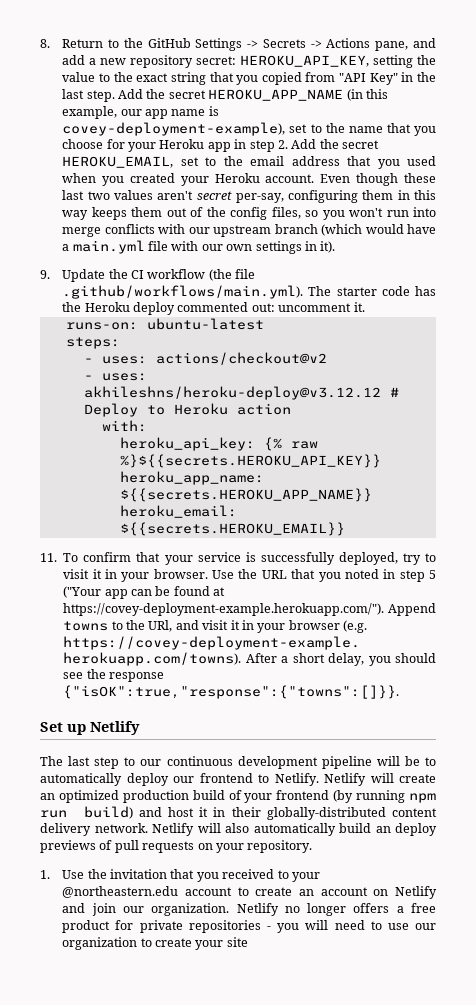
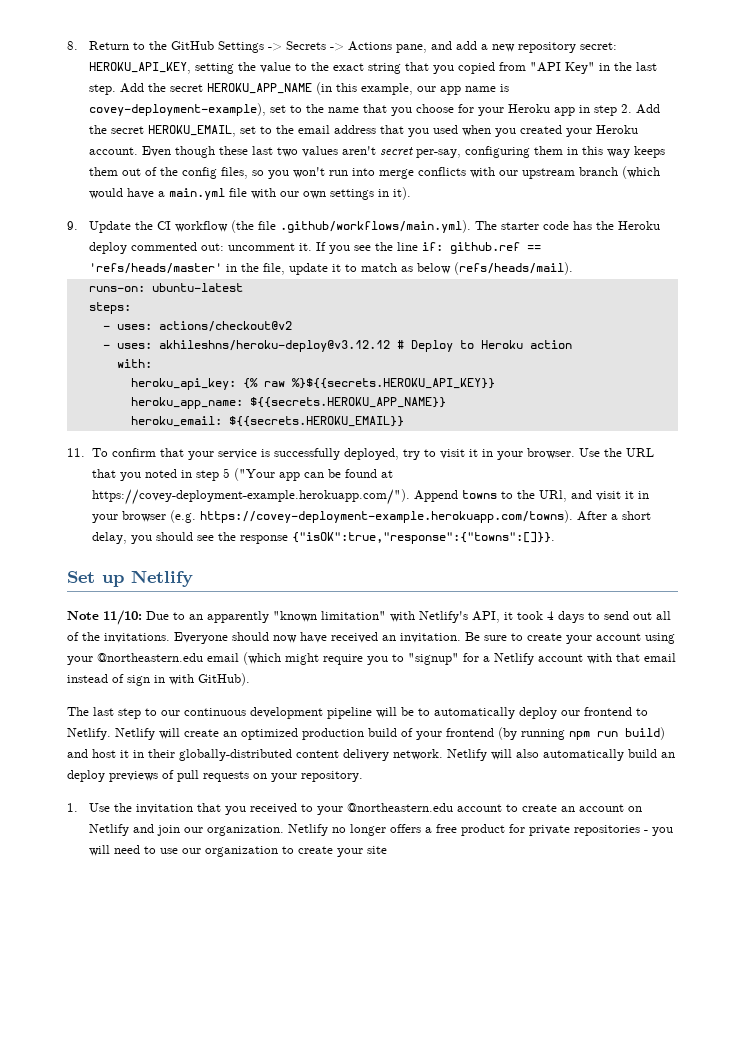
+ If you see the line if: github.ref == 'refs/heads/master' in the file, update it to match as below (refs/heads/mail).
+ Note 11/10: Due to an apparently "known limitation" with Netlify's API, it took 4 days to send out all of the invitations. Everyone should now have received an invitation. Be sure to create your account using your @northeastern.edu email (which might require you to "signup" for a Netlify account with that email instead of sign in with GitHub).

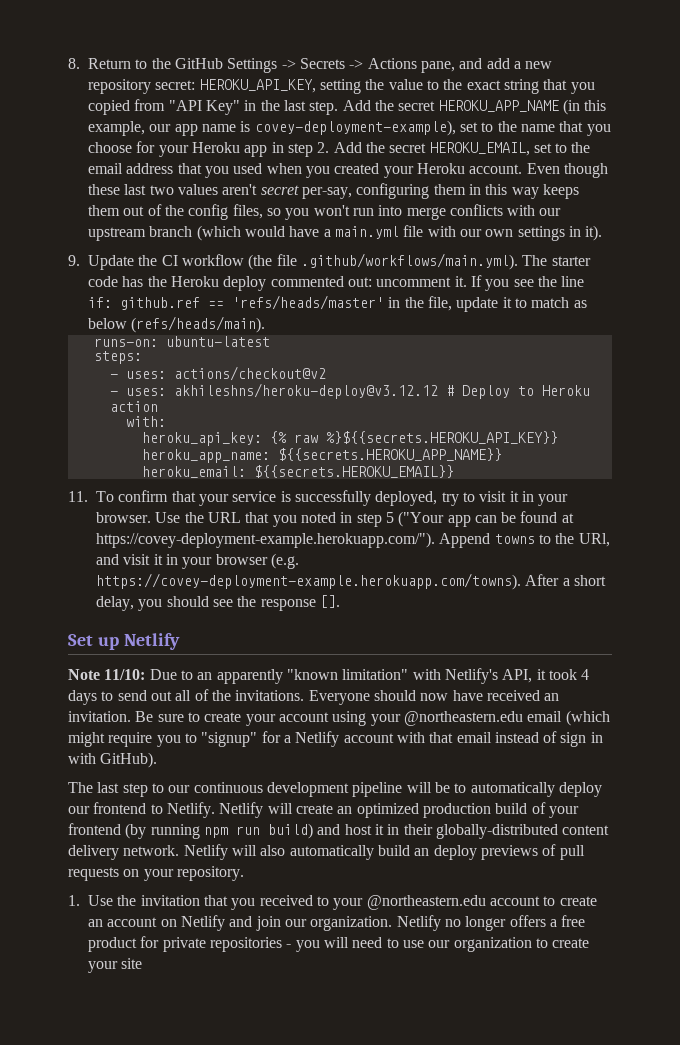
- If you see the line if: github.ref == 'refs/heads/master' in the file, update it to match as below (refs/heads/mail).
+ If you see the line if: github.ref == 'refs/heads/master' in the file, update it to match as below (refs/heads/main).
- Use the URL that you noted in step 5 ("Your app can be found at https://covey-deployment-example.herokuapp.com/"). Append towns to the URl, and visit it in your browser (e.g. https://covey-deployment-example.herokuapp.com/towns). After a short delay, you should see the response {"isOK":true,"response":{"towns":[]}}.
+ Use the URL that you noted in step 5 ("Your app can be found at https://covey-deployment-example.herokuapp.com/"). Append towns to the URl, and visit it in your browser (e.g. https://covey-deployment-example.herokuapp.com/towns). After a short delay, you should see the response [].

